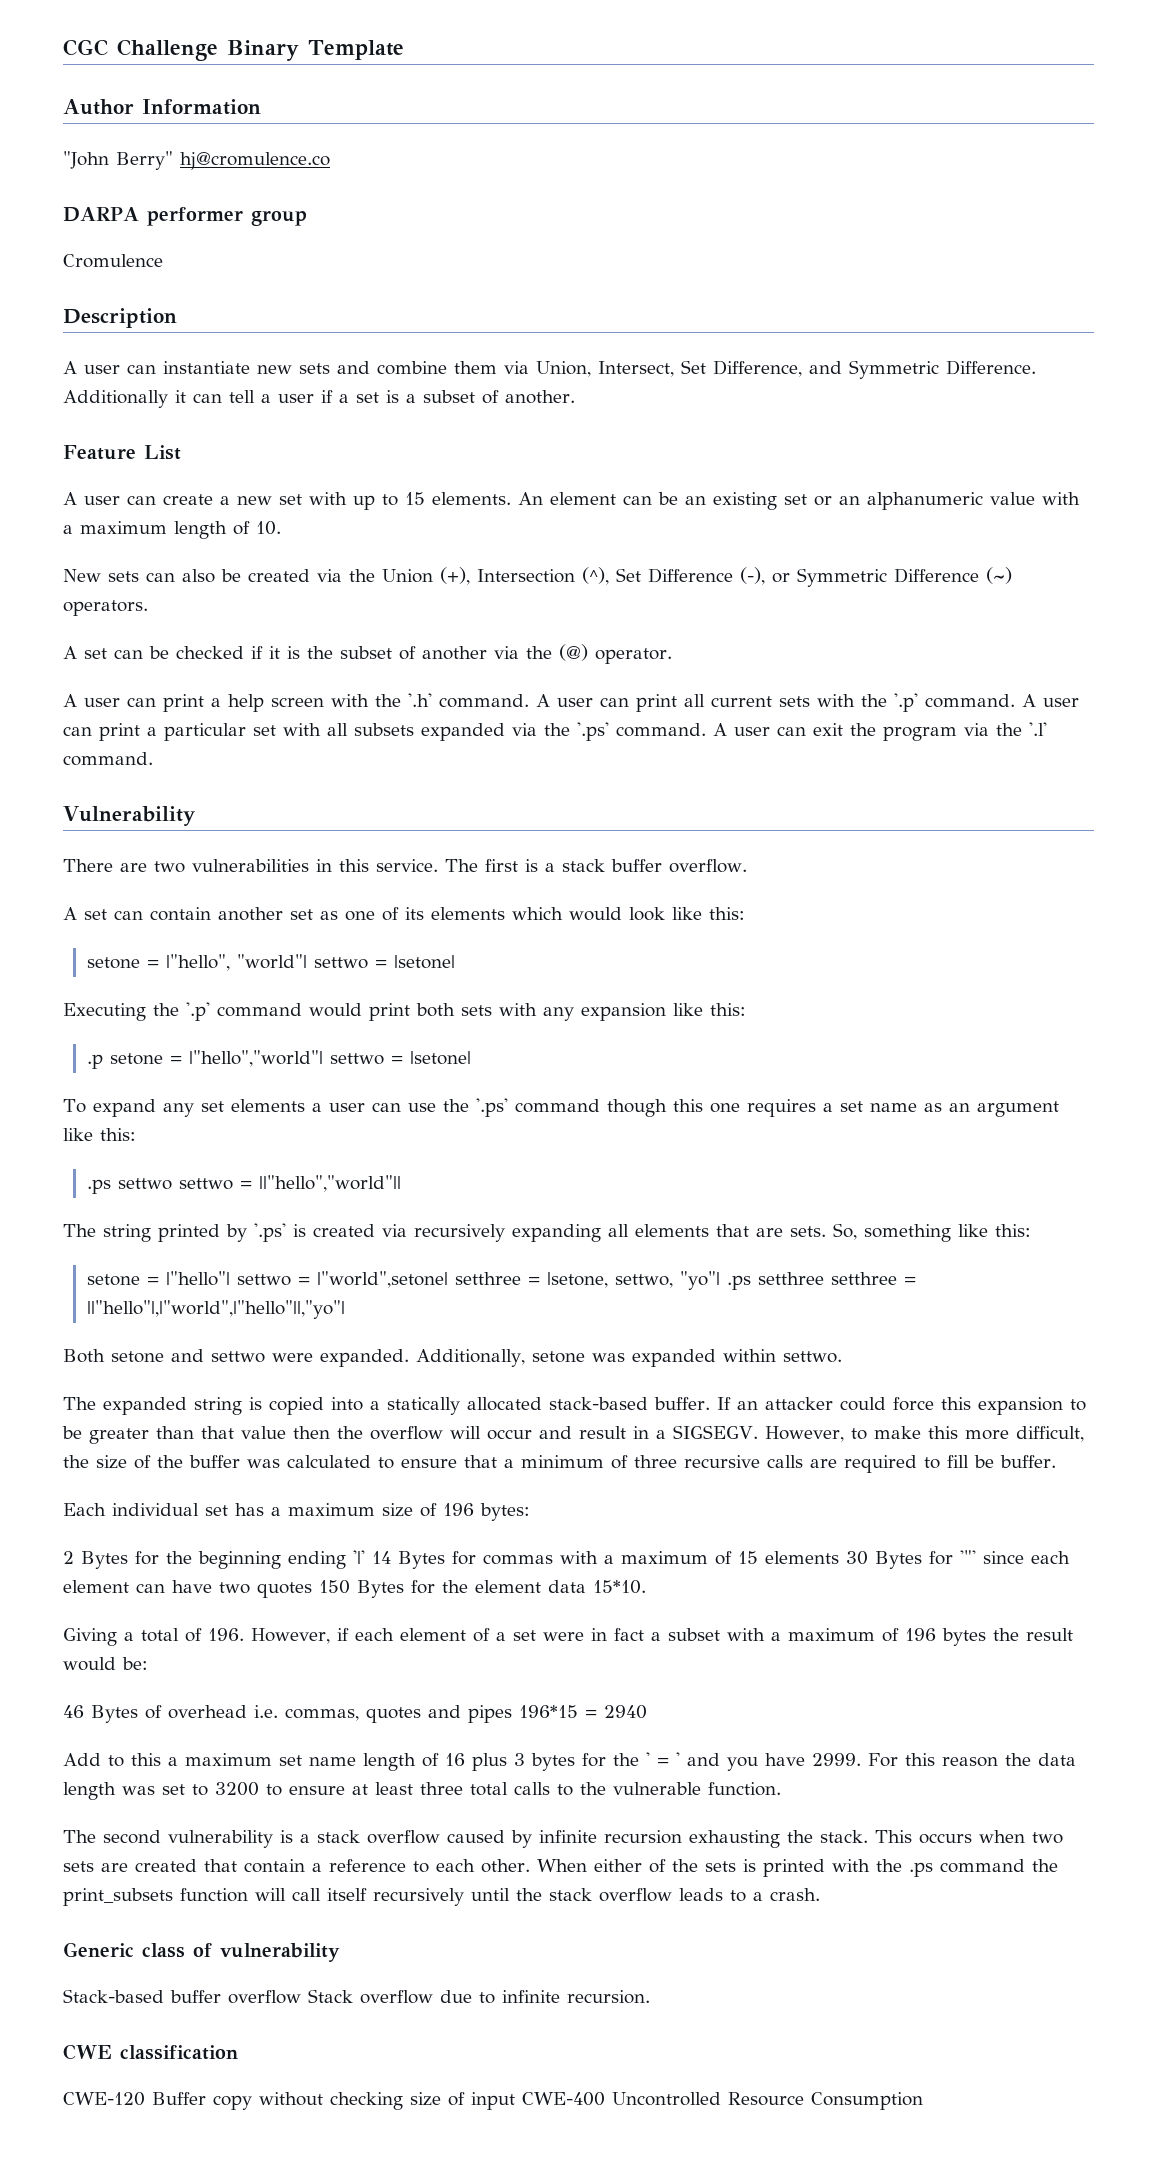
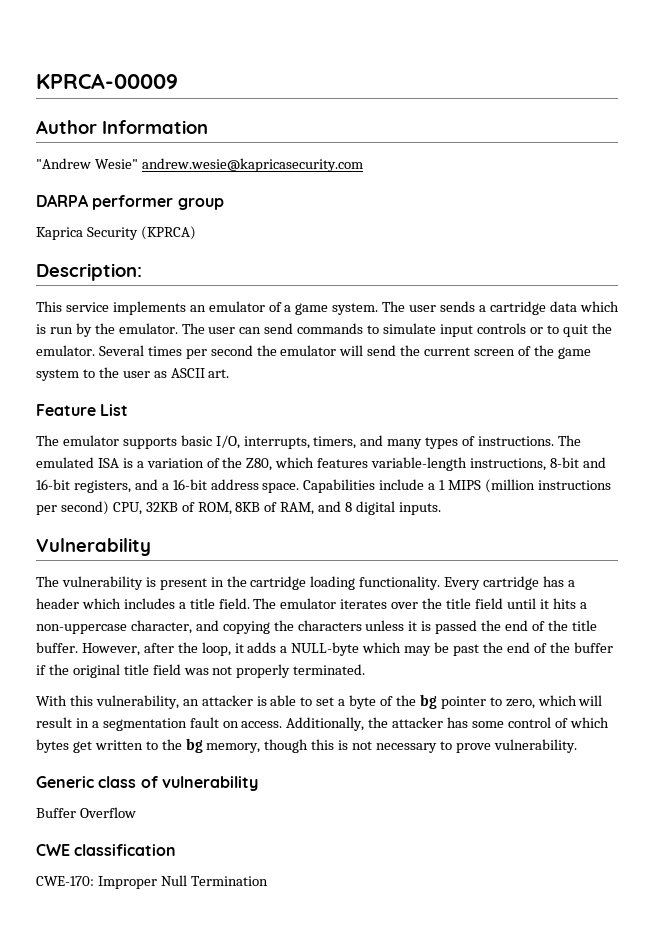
- CGC Challenge Binary Template
+ KPRCA-00009
- "John Berry" hj@cromulence.co
+ "Andrew Wesie" andrew.wesie@kapricasecurity.com
- Cromulence
- Description
- A user can instantiate new sets and combine them via Union, Intersect, Set Difference, and Symmetric Difference. Additionally it can tell a user if a set is a subset of another.
+ Kaprica Security (KPRCA)
+ Description:
+ This service implements an emulator of a game system. The user sends a cartridge data which is run by the emulator. The user can send commands to simulate input controls or to quit the emulator. Several times per second the emulator will send the current screen of the game system to the user as ASCII art.
  Feature List
- A user can create a new set with up to 15 elements. An element can be an existing set or an alphanumeric value with a maximum length of 10.
- New sets can also be created via the Union (+), Intersection (^), Set Difference (-), or Symmetric Difference (~) operators.
- A set can be checked if it is the subset of another via the (@) operator.
- A user can print a help screen with the '.h' command. A user can print all current sets with the '.p' command. A user can print a particular set with all subsets expanded via the '.ps' command. A user can exit the program via the '.l' command.
+ The emulator supports basic I/O, interrupts, timers, and many types of instructions. The emulated ISA is a variation of the Z80, which features variable-length instructions, 8-bit and 16-bit registers, and a 16-bit address space. Capabilities include a 1 MIPS (million instructions per second) CPU, 32KB of ROM, 8KB of RAM, and 8 digital inputs.
  Vulnerability
- There are two vulnerabilities in this service. The first is a stack buffer overflow.
- A set can contain another set as one of its elements which would look like this:
- setone = |"hello", "world"| settwo = |setone|
- Executing the '.p' command would print both sets with any expansion like this:
- .p setone = |"hello","world"| settwo = |setone|
- To expand any set elements a user can use the '.ps' command though this one requires a set name as an argument like this:
- .ps settwo settwo = ||"hello","world"||
- The string printed by '.ps' is created via recursively expanding all elements that are sets. So, something like this:
- setone = |"hello"| settwo = |"world",setone| setthree = |setone, settwo, "yo"| .ps setthree setthree = ||"hello"|,|"world",|"hello"||,"yo"|
- Both setone and settwo were expanded. Additionally, setone was expanded within settwo.
- The expanded string is copied into a statically allocated stack-based buffer. If an attacker could force this expansion to be greater than that value then the overflow will occur and result in a SIGSEGV. However, to make this more difficult, the size of the buffer was calculated to ensure that a minimum of three recursive calls are required to fill be buffer.
- Each individual set has a maximum size of 196 bytes:
- 2 Bytes for the beginning ending '|' 14 Bytes for commas with a maximum of 15 elements 30 Bytes for '"' since each element can have two quotes 150 Bytes for the element data 15*10.
- Giving a total of 196. However, if each element of a set were in fact a subset with a maximum of 196 bytes the result would be:
- 46 Bytes of overhead i.e. commas, quotes and pipes 196*15 = 2940
- Add to this a maximum set name length of 16 plus 3 bytes for the ' = ' and you have 2999. For this reason the data length was set to 3200 to ensure at least three total calls to the vulnerable function.
- The second vulnerability is a stack overflow caused by infinite recursion exhausting the stack. This occurs when two sets are created that contain a reference to each other. When either of the sets is printed with the .ps command the print_subsets function will call itself recursively until the stack overflow leads to a crash.
+ The vulnerability is present in the cartridge loading functionality. Every cartridge has a header which includes a title field. The emulator iterates over the title field until it hits a non-uppercase character, and copying the characters unless it is passed the end of the title buffer. However, after the loop, it adds a NULL-byte which may be past the end of the buffer if the original title field was not properly terminated.
+ With this vulnerability, an attacker is able to set a byte of the bg pointer to zero, which will result in a segmentation fault on access. Additionally, the attacker has some control of which bytes get written to the bg memory, though this is not necessary to prove vulnerability.
  Generic class of vulnerability
- Stack-based buffer overflow Stack overflow due to infinite recursion.
+ Buffer Overflow
  CWE classification
- CWE-120 Buffer copy without checking size of input CWE-400 Uncontrolled Resource Consumption
+ CWE-170: Improper Null Termination

